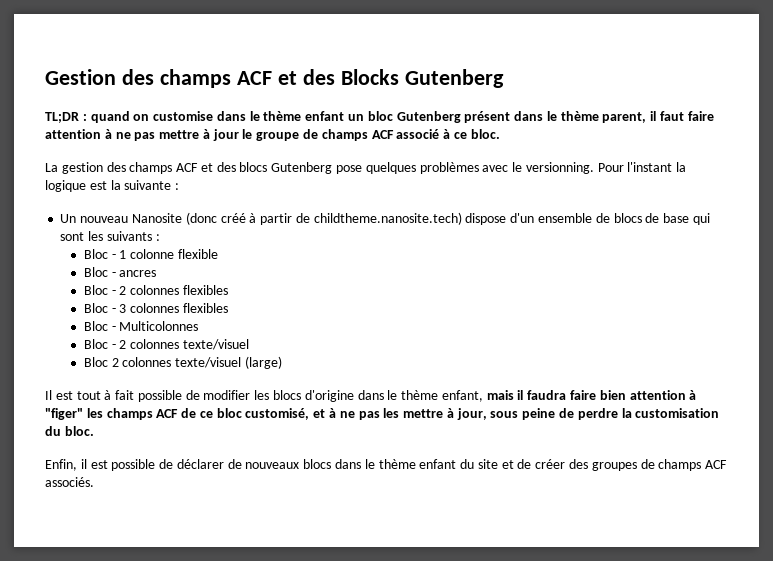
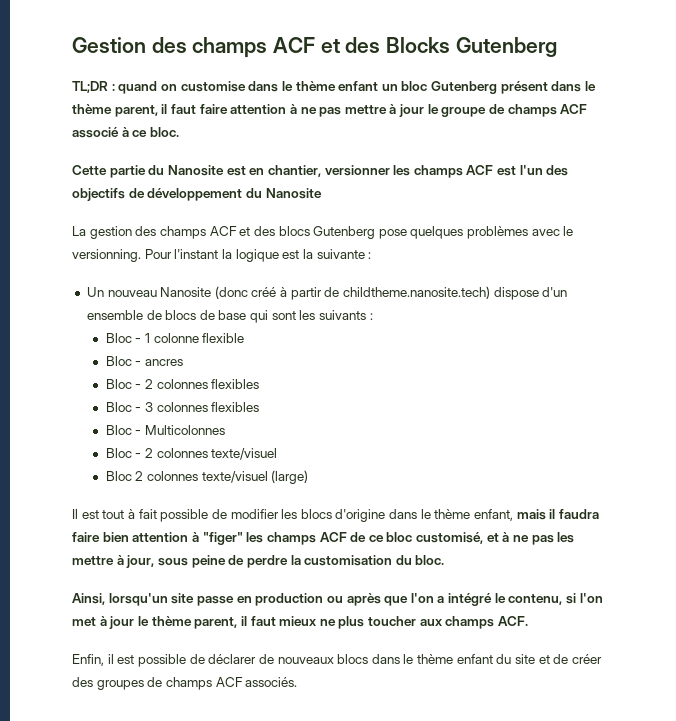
+ Cette partie du Nanosite est en chantier, versionner les champs ACF est l'un des objectifs de développement du Nanosite
+ Ainsi, lorsqu'un site passe en production ou après que l'on a intégré le contenu, si l'on met à jour le thème parent, il faut mieux ne plus toucher aux champs ACF.

